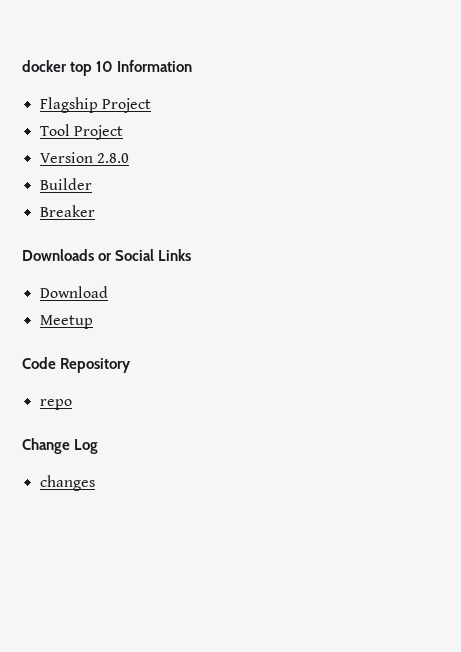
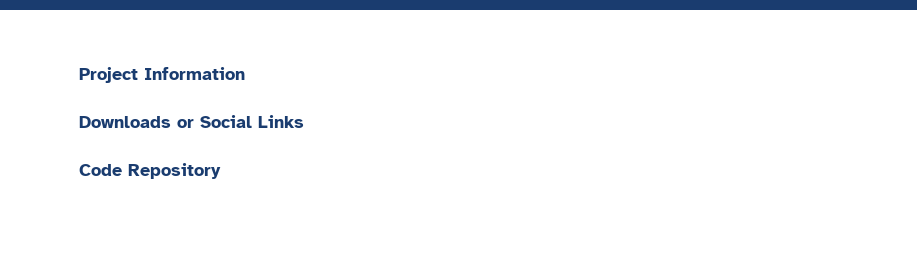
- docker top 10 Information
- Flagship Project
- Tool Project
- Version 2.8.0
- Builder
- Breaker
+ Project Information
- Download
- Meetup
- repo
- Change Log
- changes

